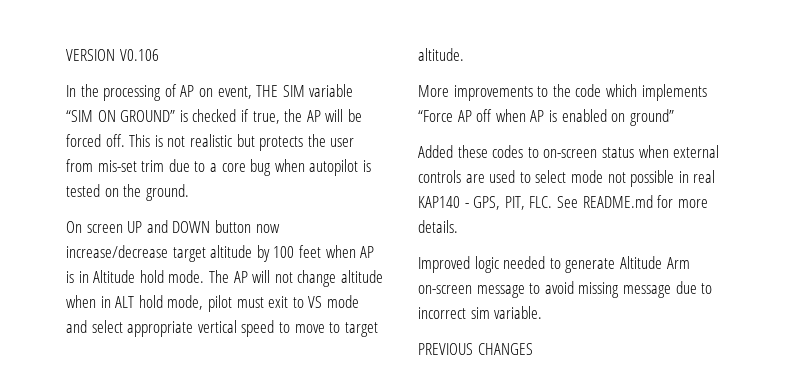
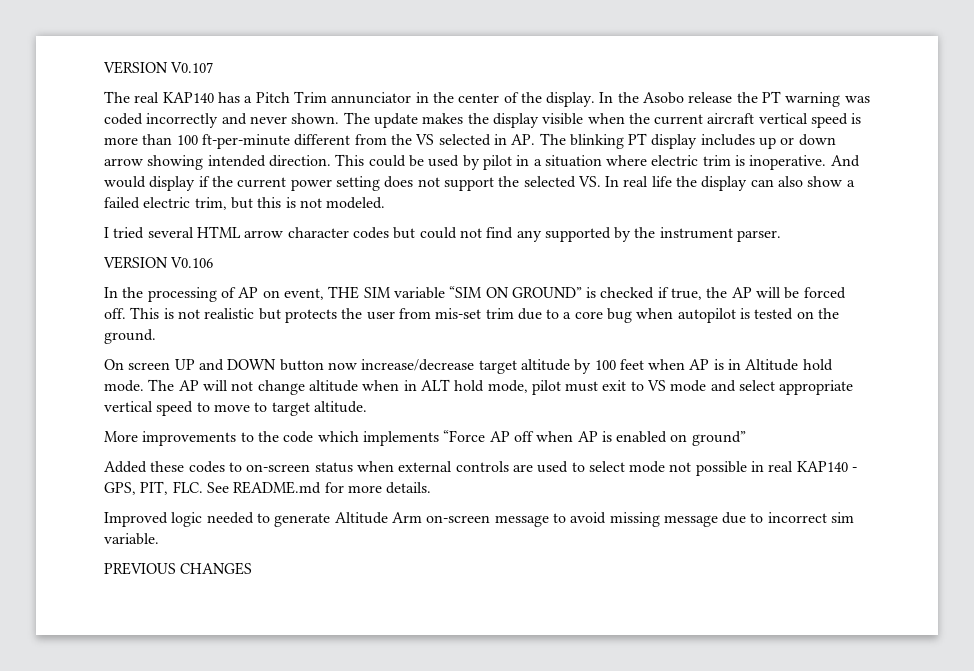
+ VERSION V0.107
+ The real KAP140 has a Pitch Trim annunciator in the center of the display. In the Asobo release the PT warning was coded incorrectly and never shown. The update makes the display visible when the current aircraft vertical speed is more than 100 ft-per-minute different from the VS selected in AP. The blinking PT display includes up or down arrow showing intended direction. This could be used by pilot in a situation where electric trim is inoperative. And would display if the current power setting does not support the selected VS. In real life the display can also show a failed electric trim, but this is not modeled.
+ I tried several HTML arrow character codes but could not find any supported by the instrument parser.

